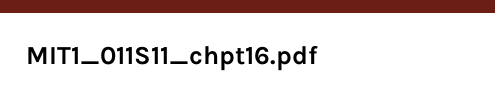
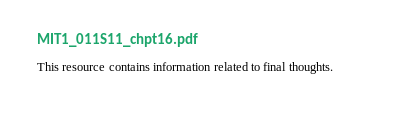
+ This resource contains information related to final thoughts.

